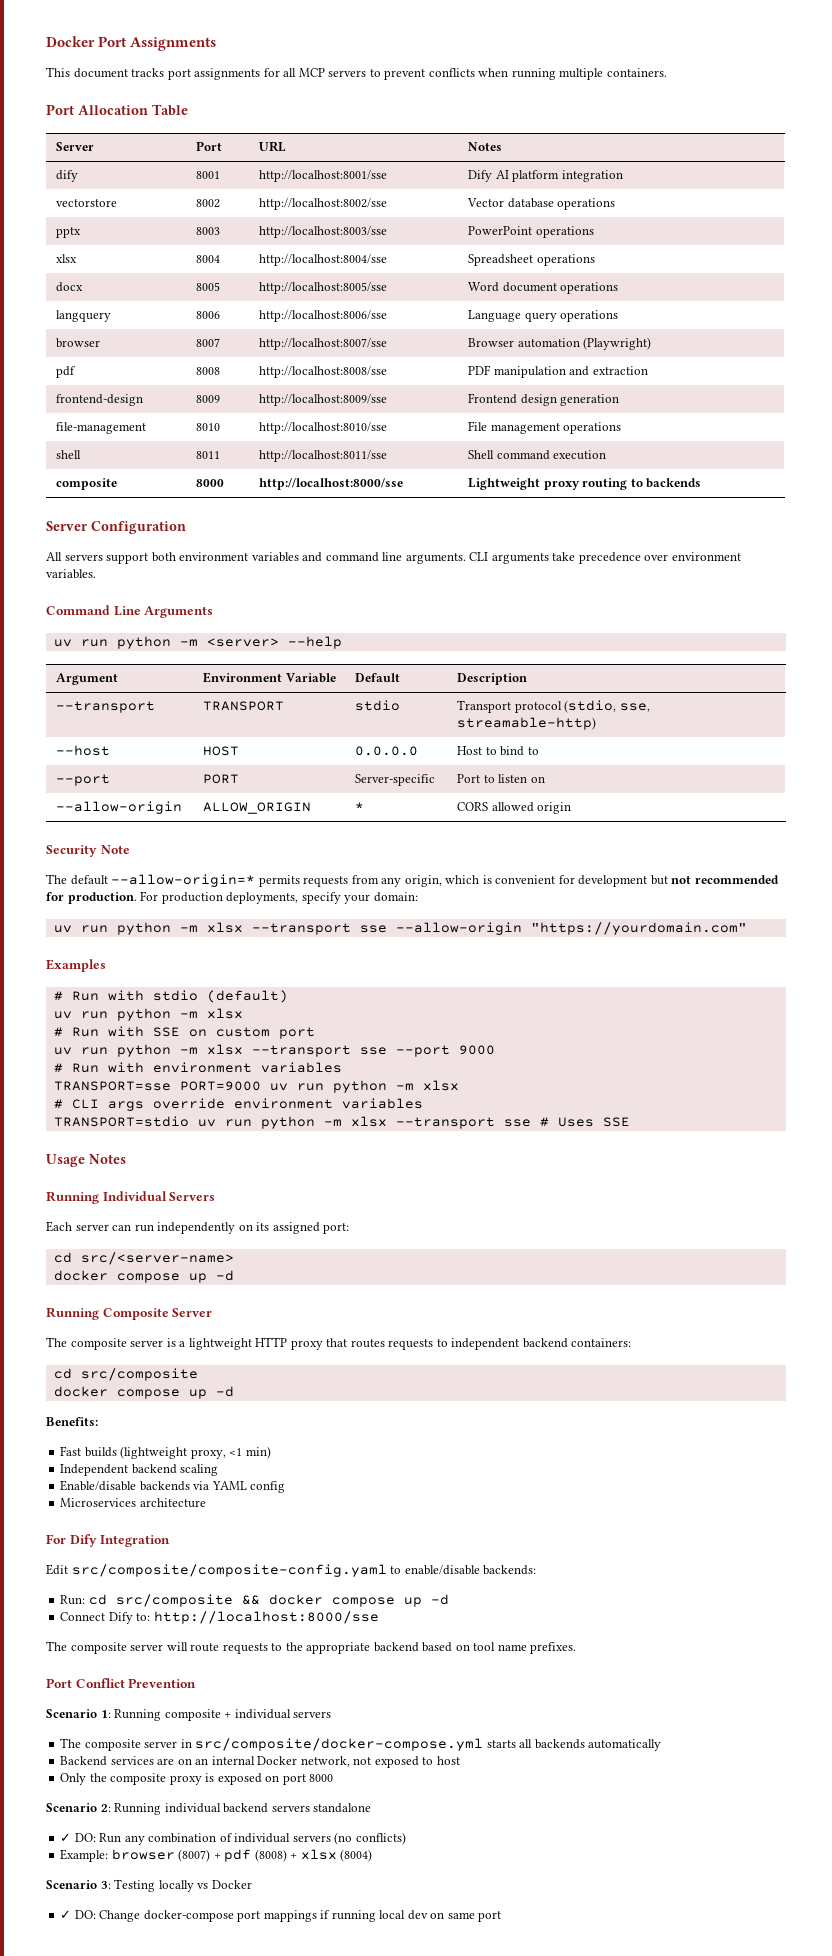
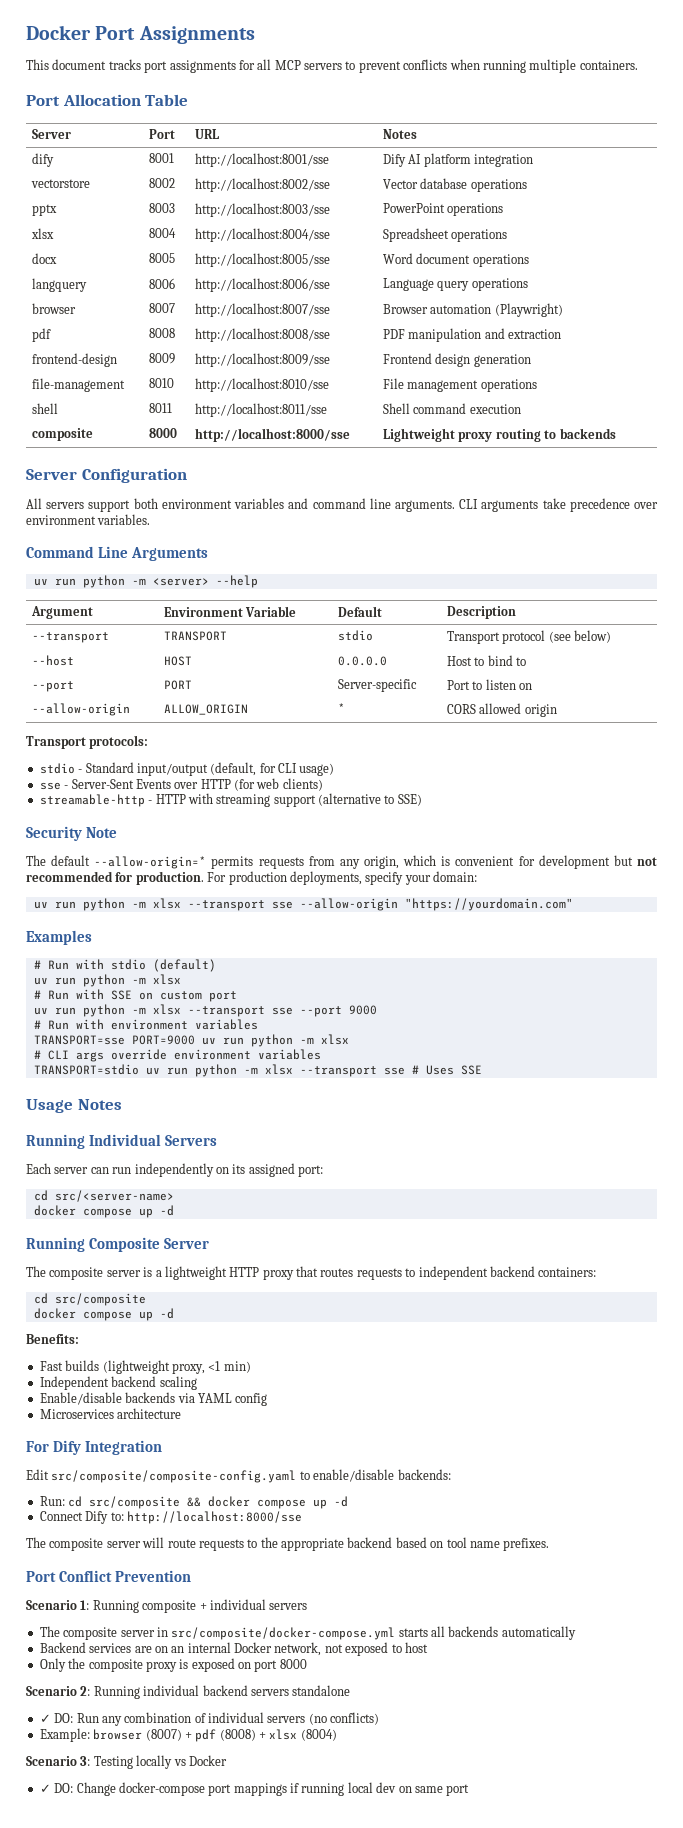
- --transport | TRANSPORT | stdio | Transport protocol (stdio, sse, streamable-http)
+ --transport | TRANSPORT | stdio | Transport protocol (see below)
+ Transport protocols:
+ stdio - Standard input/output (default, for CLI usage)
+ sse - Server-Sent Events over HTTP (for web clients)
+ streamable-http - HTTP with streaming support (alternative to SSE)

